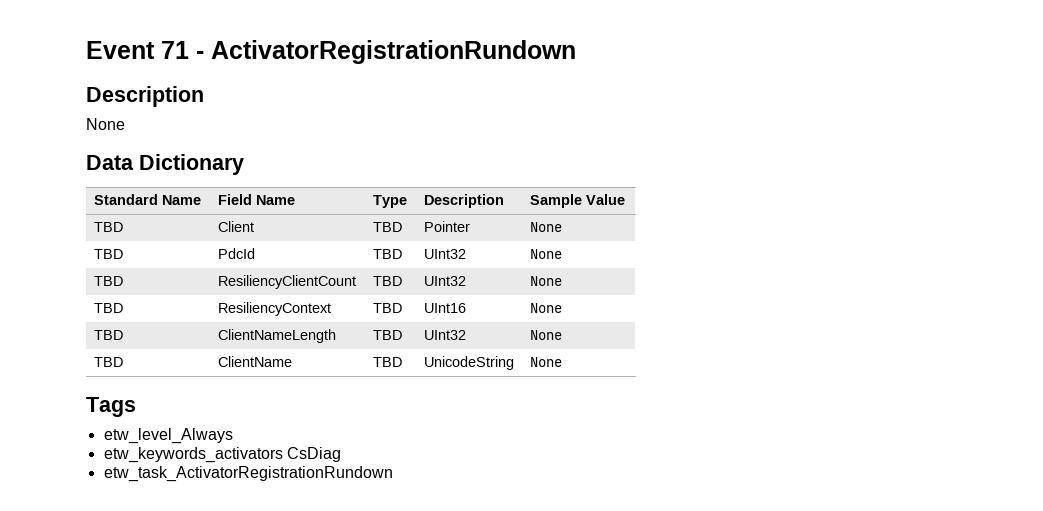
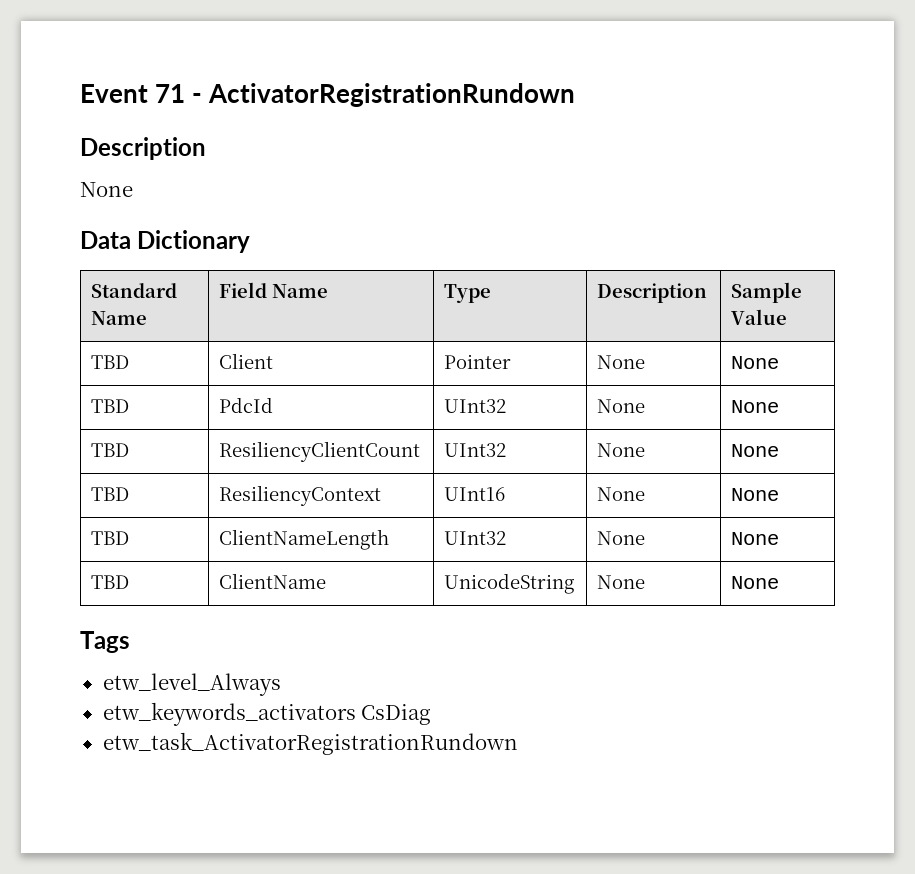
- TBD | Client | TBD | Pointer | None
+ TBD | Client | Pointer | None | None
- TBD | PdcId | TBD | UInt32 | None
+ TBD | PdcId | UInt32 | None | None
- TBD | ResiliencyClientCount | TBD | UInt32 | None
+ TBD | ResiliencyClientCount | UInt32 | None | None
- TBD | ResiliencyContext | TBD | UInt16 | None
+ TBD | ResiliencyContext | UInt16 | None | None
- TBD | ClientNameLength | TBD | UInt32 | None
+ TBD | ClientNameLength | UInt32 | None | None
- TBD | ClientName | TBD | UnicodeString | None
+ TBD | ClientName | UnicodeString | None | None

